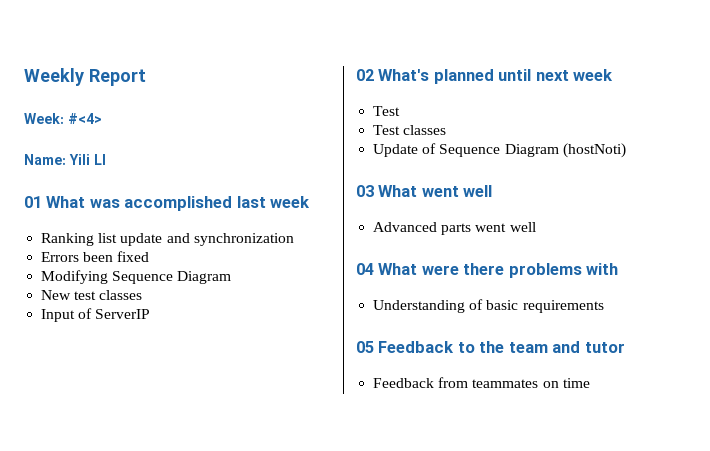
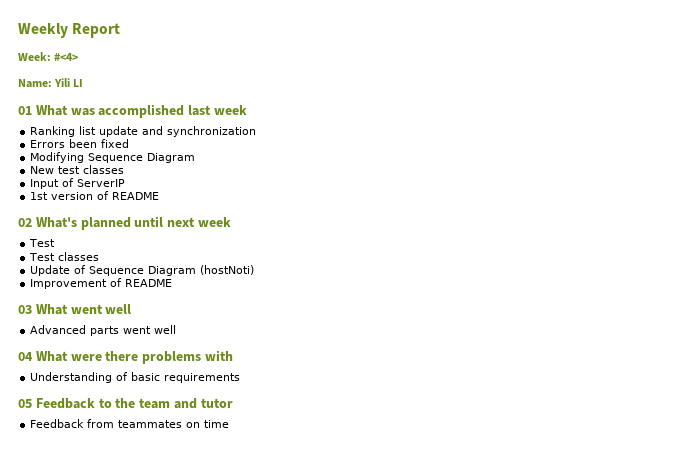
+ 1st version of README
+ Improvement of README

